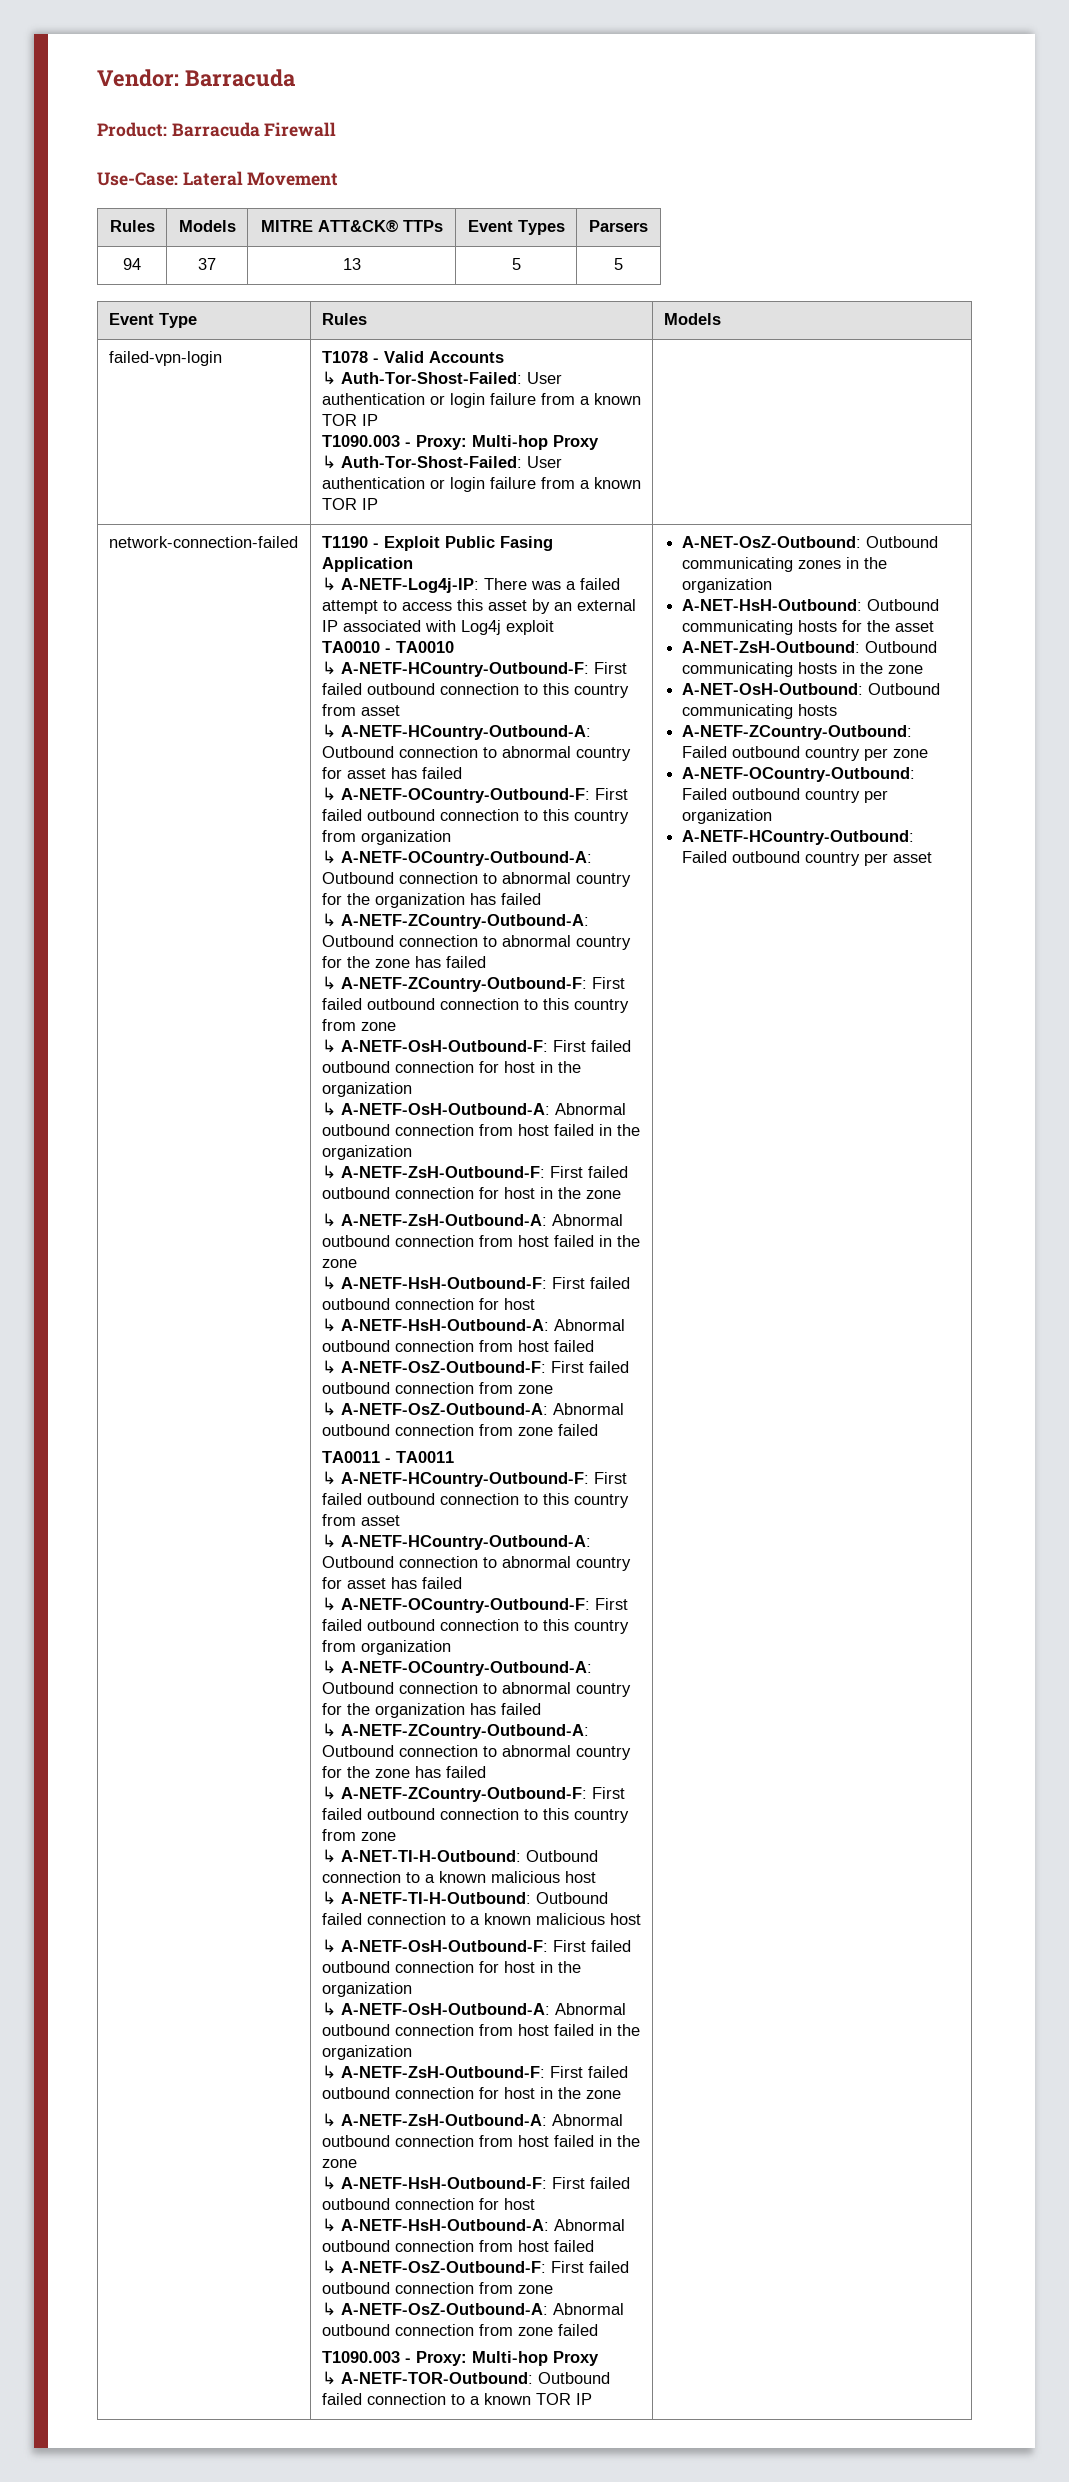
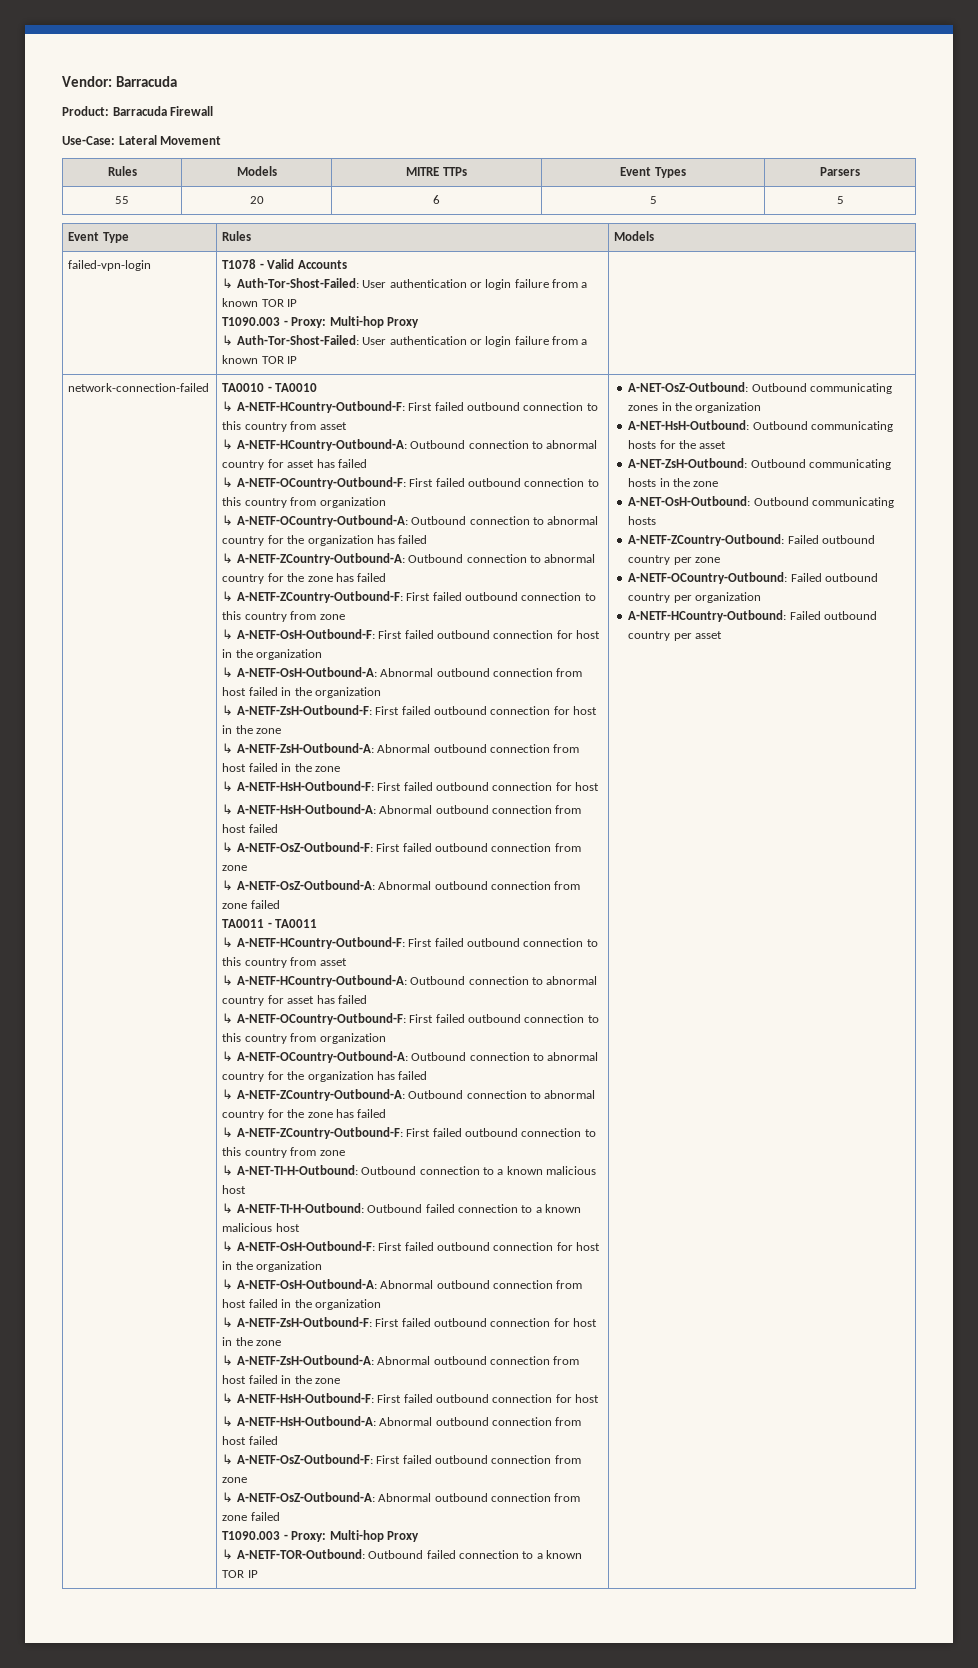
- Rules | Models | MITRE ATT&CK® TTPs | Event Types | Parsers
+ Rules | Models | MITRE TTPs | Event Types | Parsers
- 94 | 37 | 13 | 5 | 5
+ 55 | 20 | 6 | 5 | 5
- T1190 - Exploit Public Fasing Application
- ↳ A-NETF-Log4j-IP: There was a failed attempt to access this asset by an external IP associated with Log4j exploit

